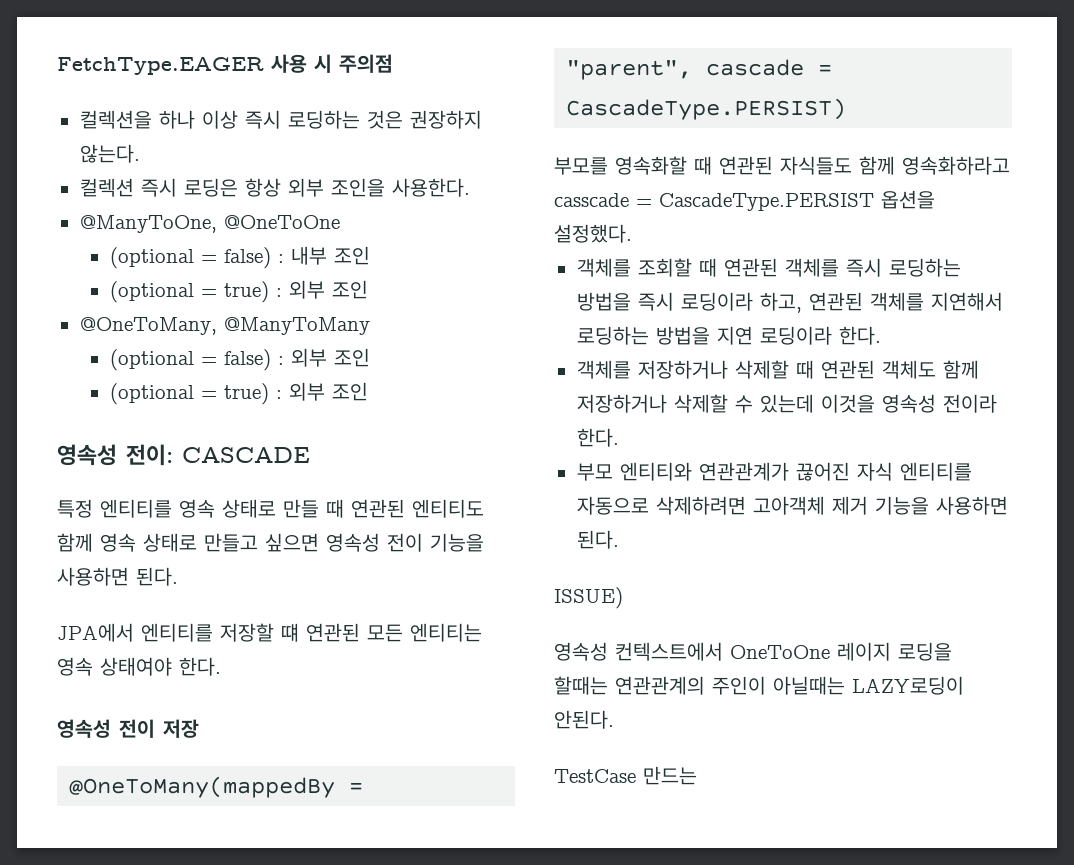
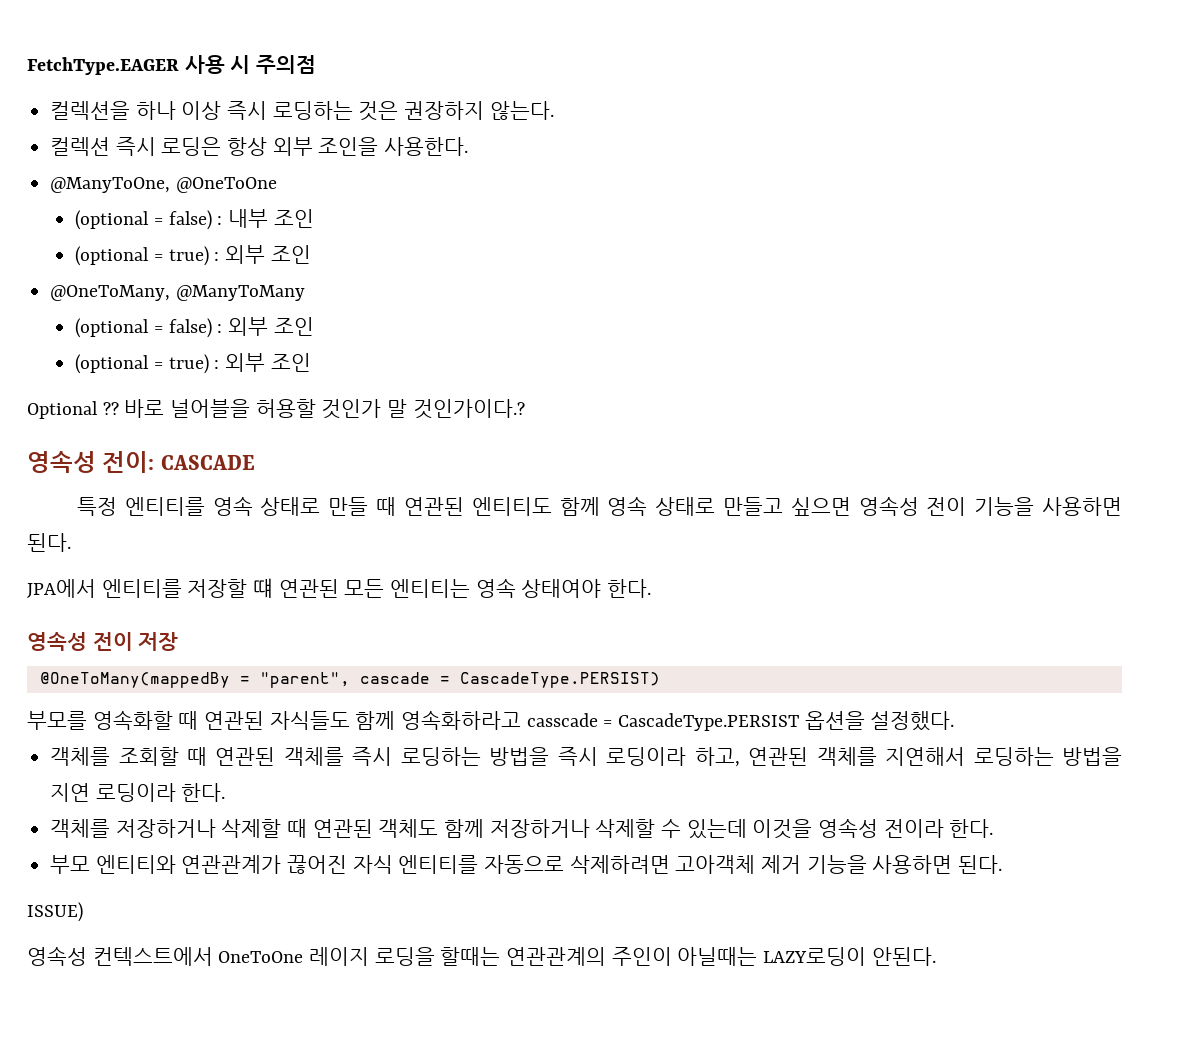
+ Optional ?? 바로 널어블을 허용할 것인가 말 것인가이다.?
- TestCase 만드는

